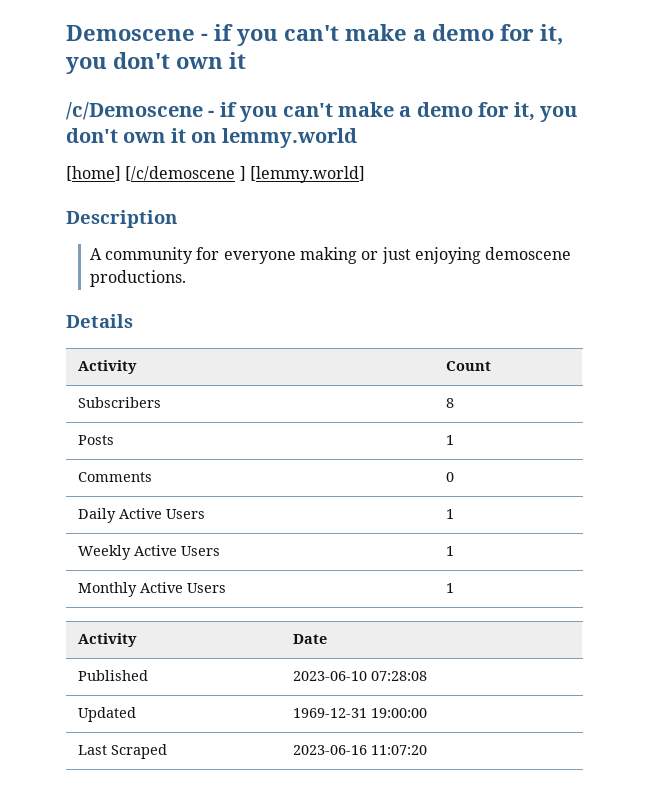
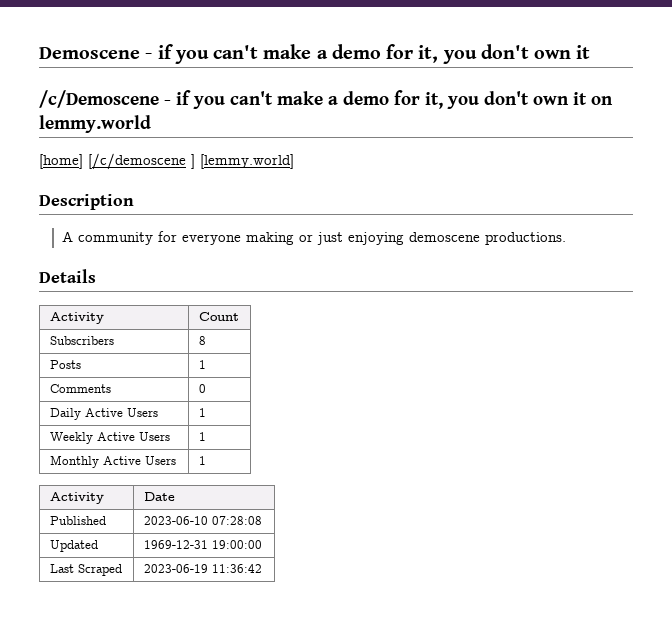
- Last Scraped | 2023-06-16 11:07:20
+ Last Scraped | 2023-06-19 11:36:42

